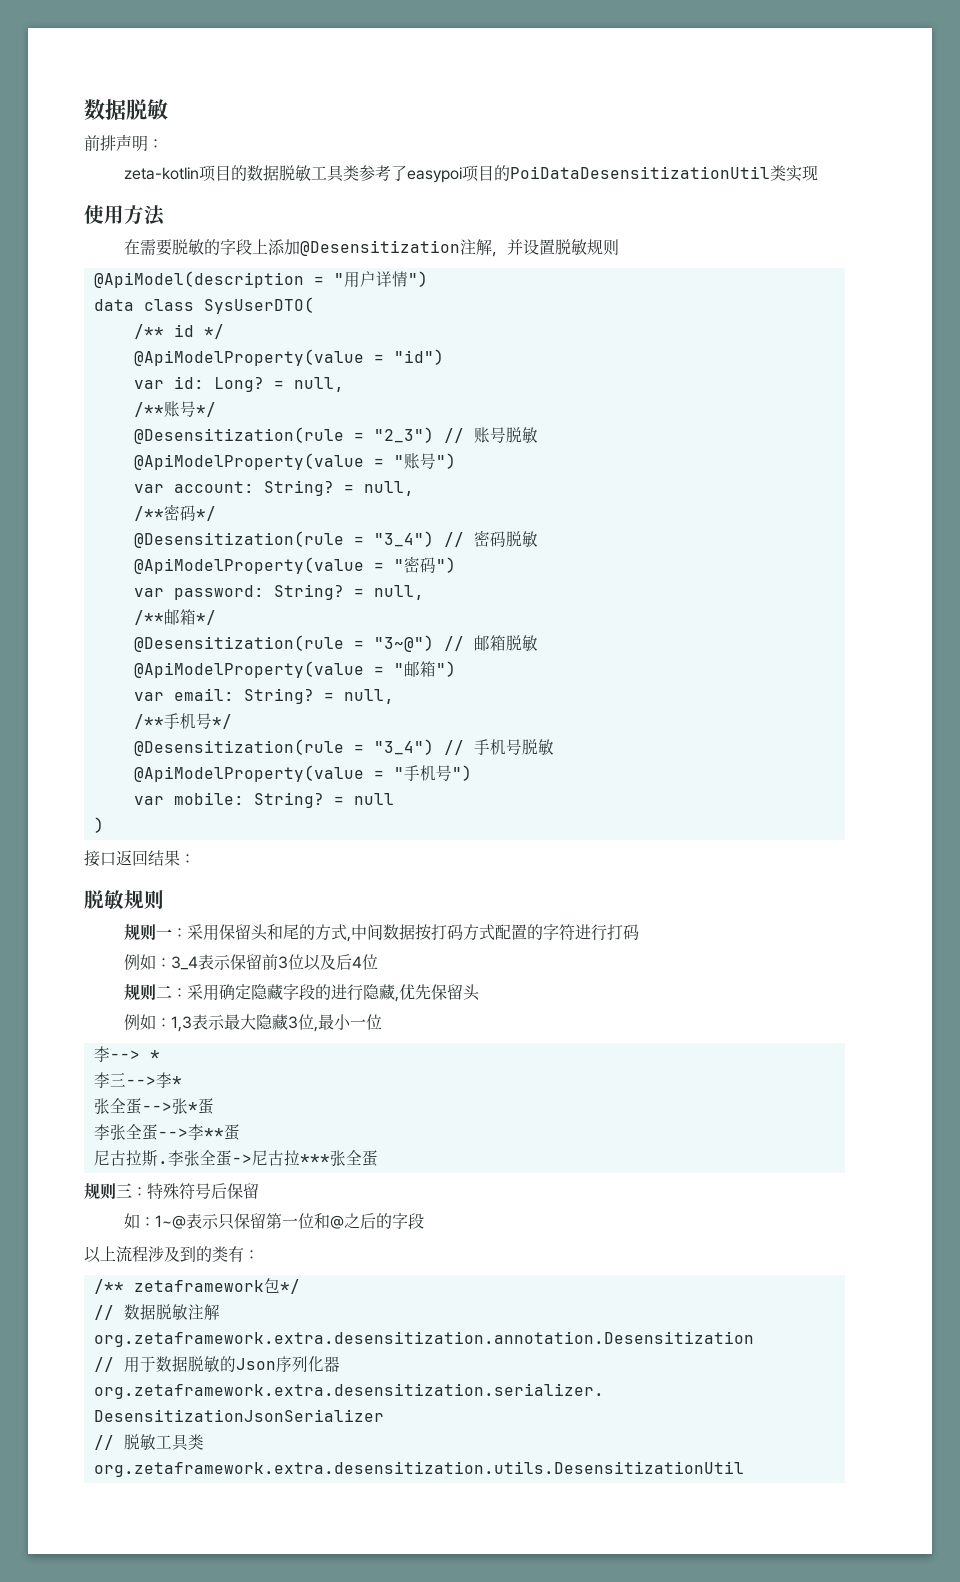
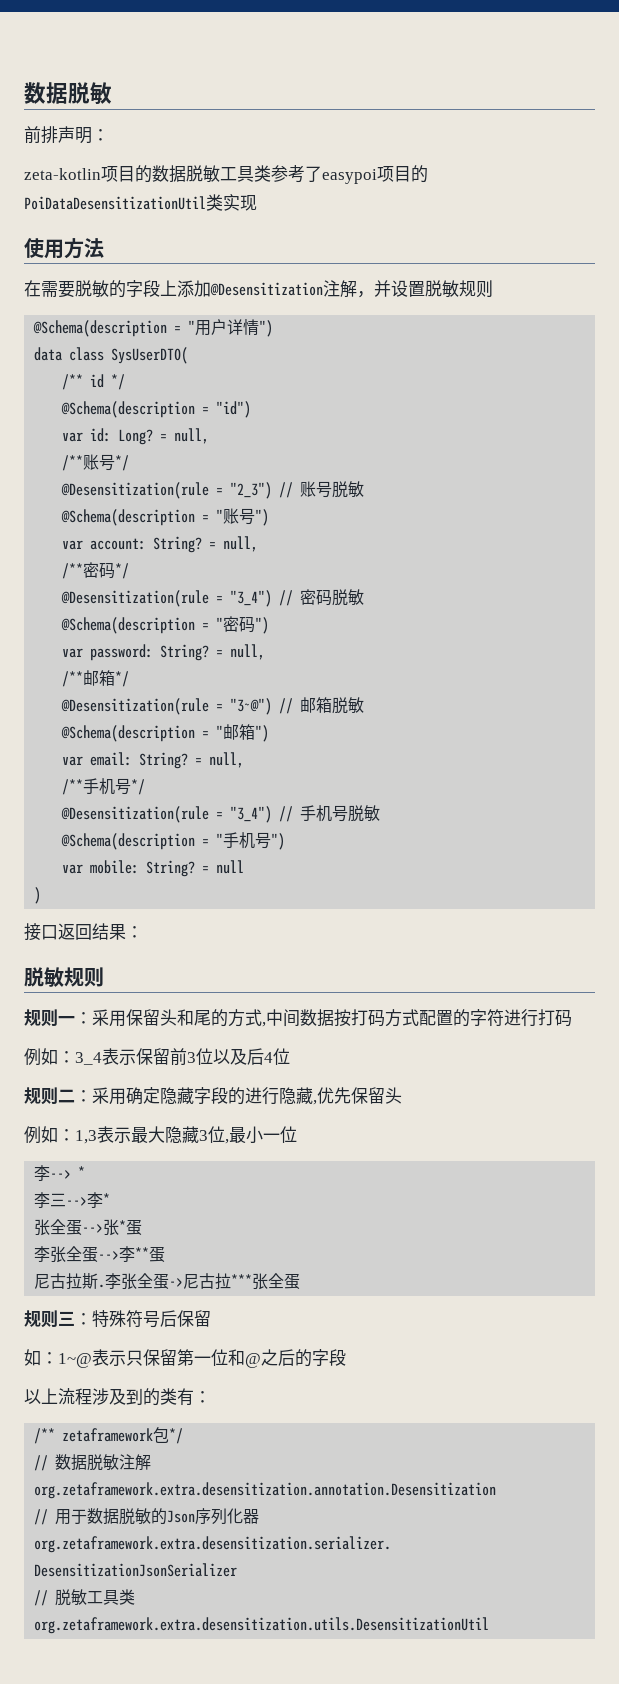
- @ApiModel(description = "用户详情")
+ @Schema(description = "用户详情")
- @ApiModelProperty(value = "id")
+ @Schema(description = "id")
- @ApiModelProperty(value = "账号")
+ @Schema(description = "账号")
- @ApiModelProperty(value = "密码")
+ @Schema(description = "密码")
- @ApiModelProperty(value = "邮箱")
+ @Schema(description = "邮箱")
- @ApiModelProperty(value = "手机号")
+ @Schema(description = "手机号")

